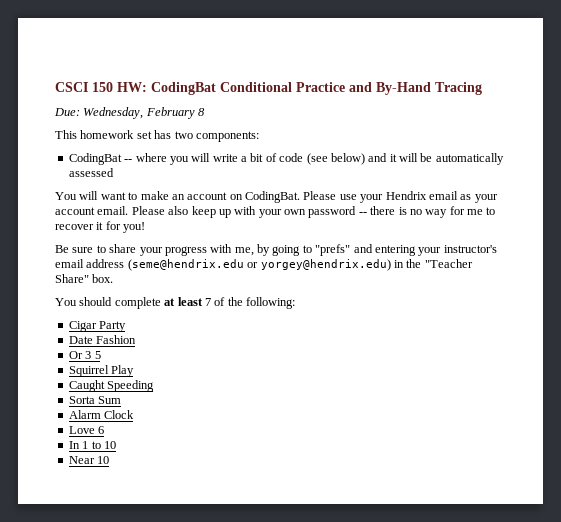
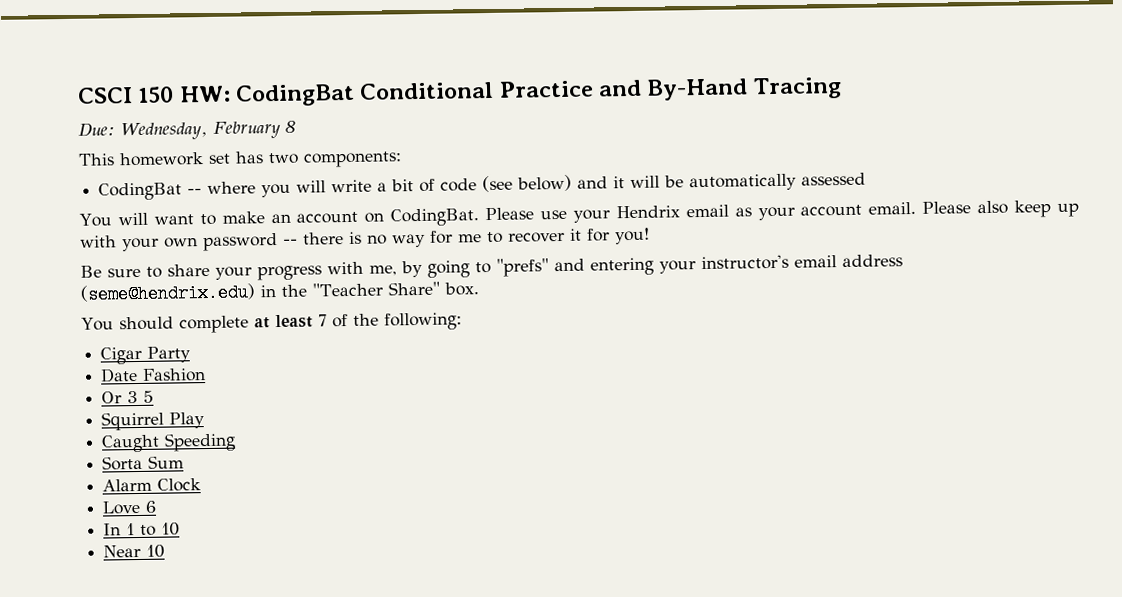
- Be sure to share your progress with me, by going to "prefs" and entering your instructor's email address (seme@hendrix.edu or yorgey@hendrix.edu) in the "Teacher Share" box.
+ Be sure to share your progress with me, by going to "prefs" and entering your instructor's email address (seme@hendrix.edu) in the "Teacher Share" box.

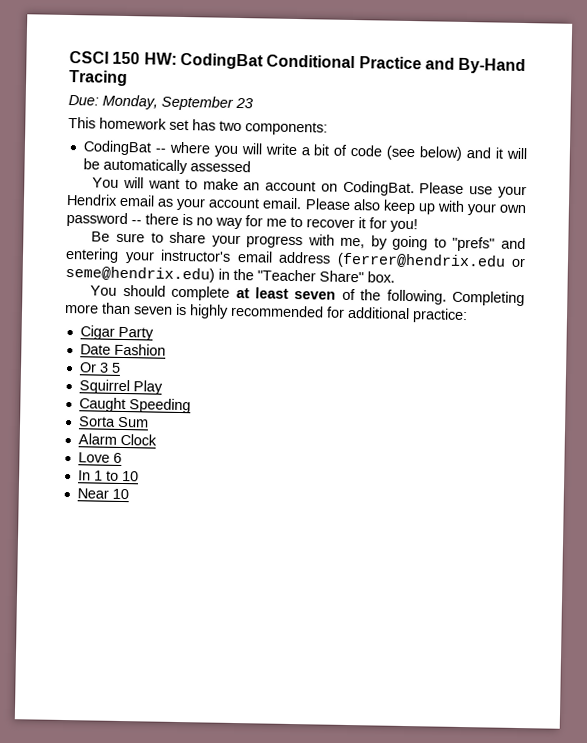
- Due: Wednesday, February 8
+ Due: Monday, September 23
- Be sure to share your progress with me, by going to "prefs" and entering your instructor's email address (seme@hendrix.edu) in the "Teacher Share" box.
+ Be sure to share your progress with me, by going to "prefs" and entering your instructor's email address (ferrer@hendrix.edu or seme@hendrix.edu) in the "Teacher Share" box.
- You should complete at least 7 of the following:
+ You should complete at least seven of the following. Completing more than seven is highly recommended for additional practice:

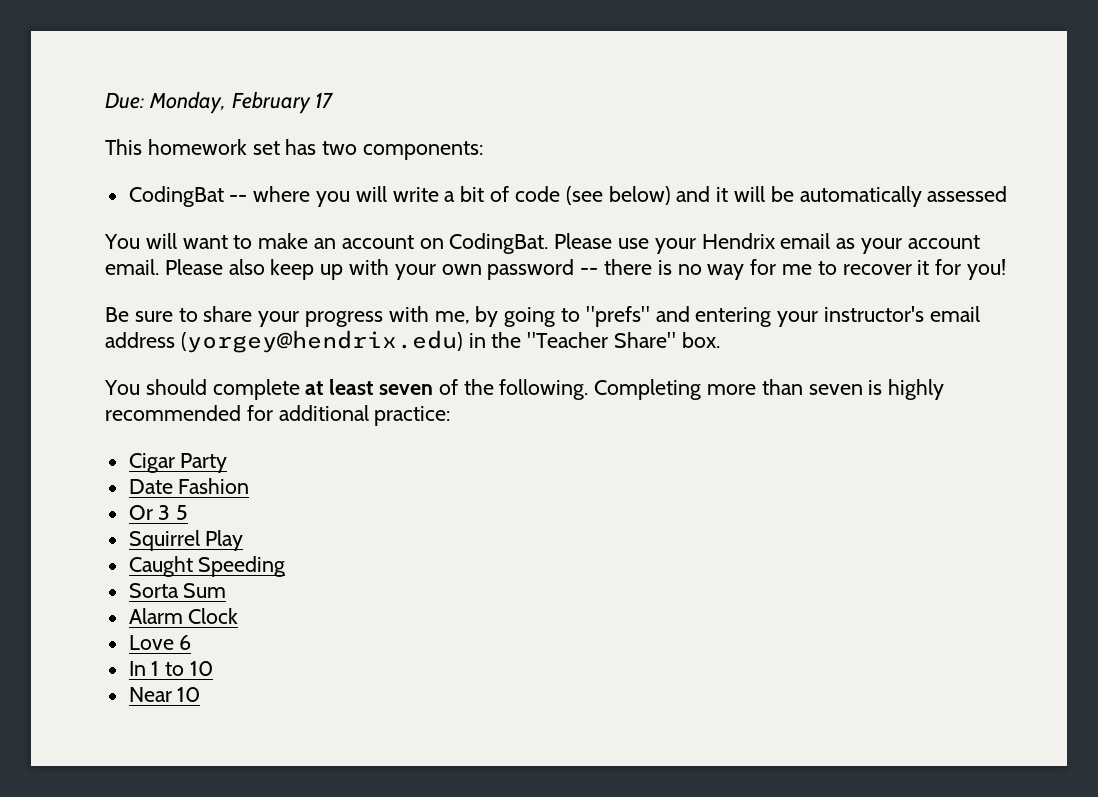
- CSCI 150 HW: CodingBat Conditional Practice and By-Hand Tracing
- Due: Monday, September 23
+ Due: Monday, February 17
- Be sure to share your progress with me, by going to "prefs" and entering your instructor's email address (ferrer@hendrix.edu or seme@hendrix.edu) in the "Teacher Share" box.
+ Be sure to share your progress with me, by going to "prefs" and entering your instructor's email address (yorgey@hendrix.edu) in the "Teacher Share" box.

